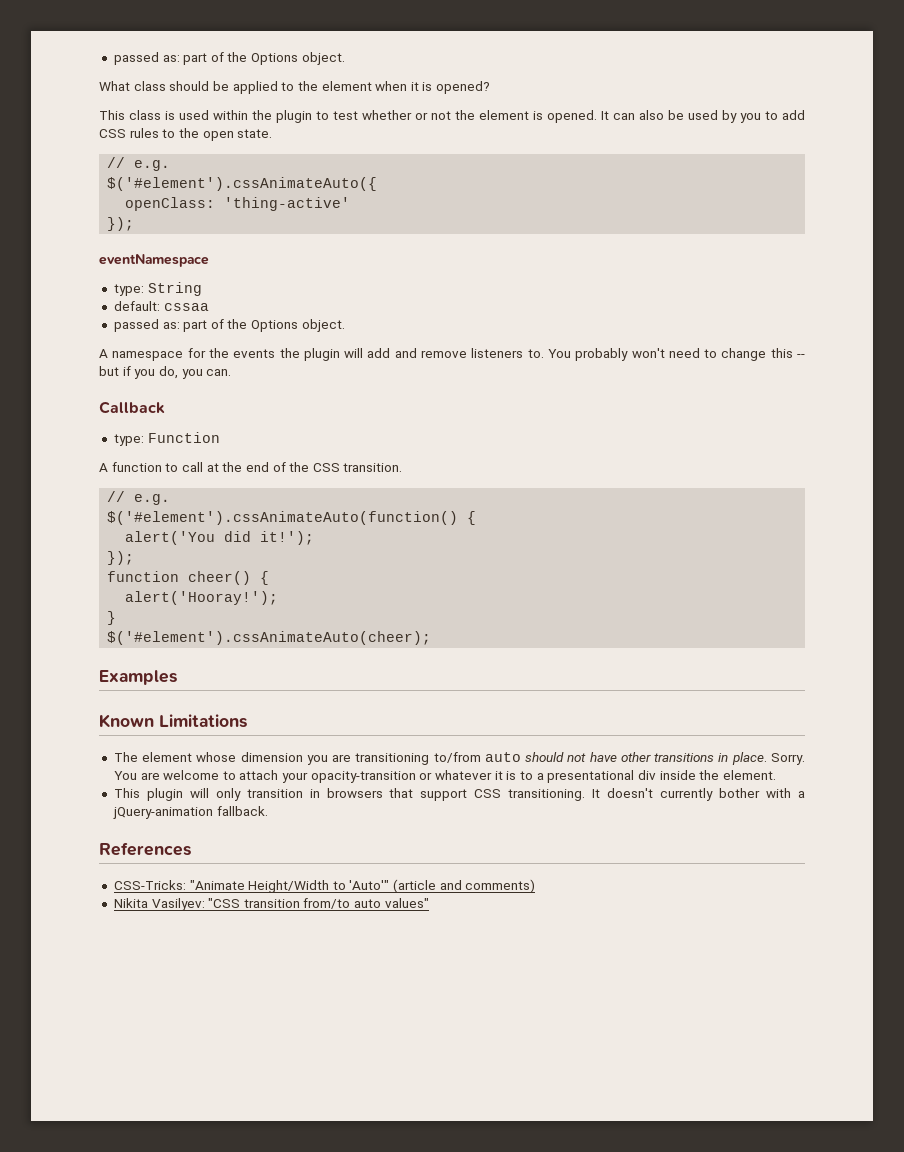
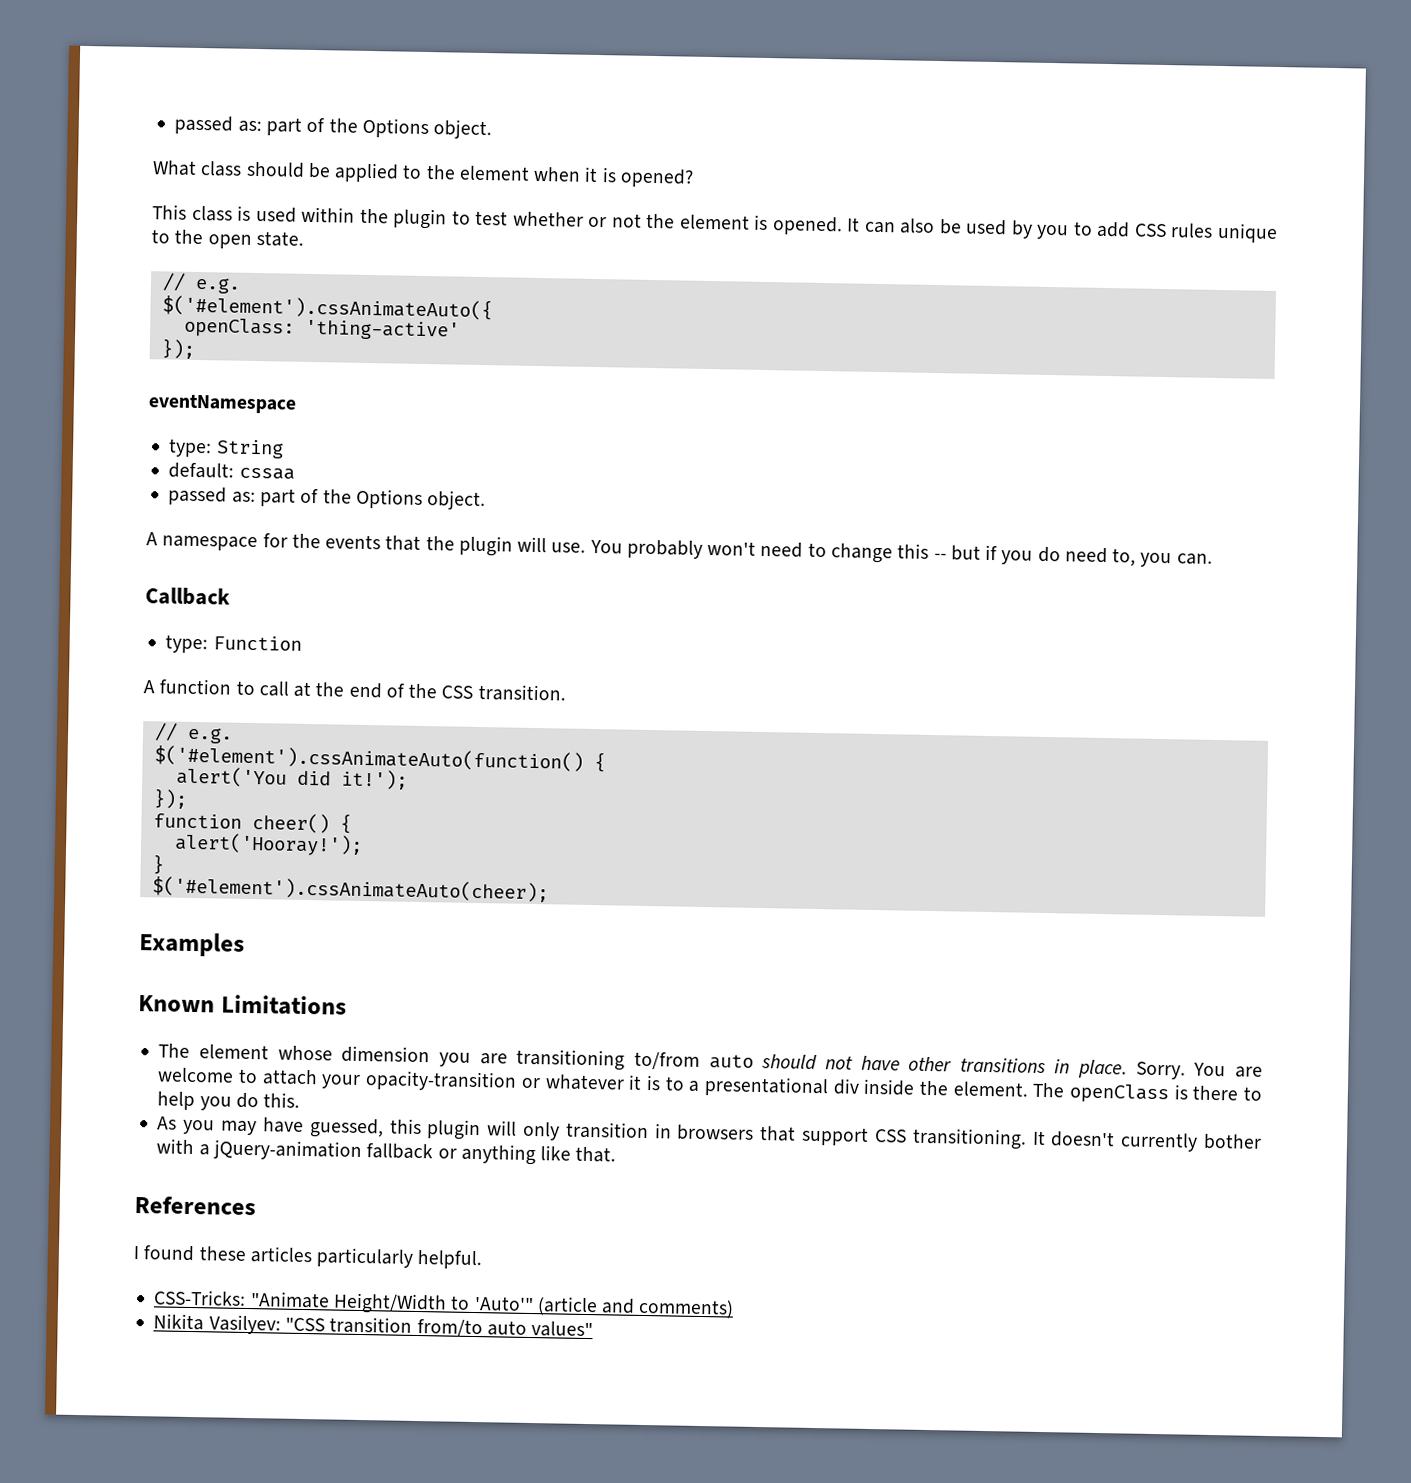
- It can also be used by you to add CSS rules to the open state.
+ It can also be used by you to add CSS rules unique to the open state.
- A namespace for the events the plugin will add and remove listeners to.
+ A namespace for the events that the plugin will use.
- You probably won't need to change this -- but if you do, you can.
+ You probably won't need to change this -- but if you do need to, you can.
- You are welcome to attach your opacity-transition or whatever it is to a presentational div inside the element.
- This plugin will only transition in browsers that support CSS transitioning.
+ You are welcome to attach your opacity-transition or whatever it is to a presentational div inside the element. The openClass is there to help you do this.
+ As you may have guessed, this plugin will only transition in browsers that support CSS transitioning.
- It doesn't currently bother with a jQuery-animation fallback.
+ It doesn't currently bother with a jQuery-animation fallback or anything like that.
  References
+ I found these articles particularly helpful.

